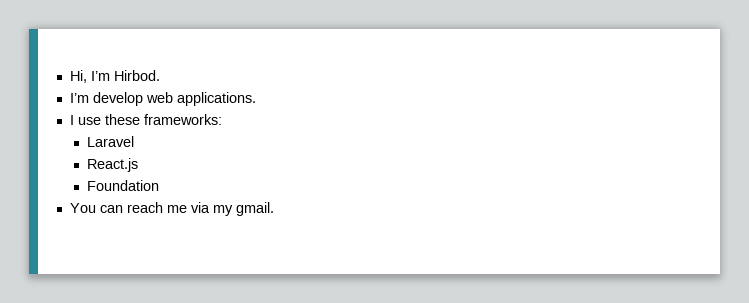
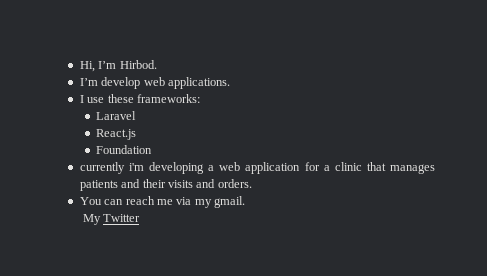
+ currently i'm developing a web application for a clinic that manages patients and their visits and orders.
+ My Twitter

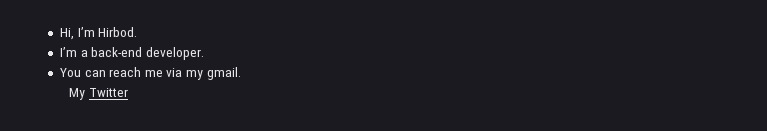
- I’m develop web applications.
- I use these frameworks:
- Laravel
- React.js
- Foundation
- currently i'm developing a web application for a clinic that manages patients and their visits and orders.
+ I’m a back-end developer.

